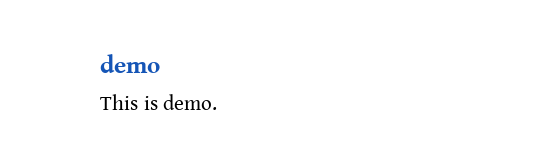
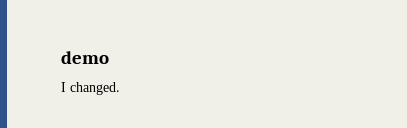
- This is demo.
+ I changed.

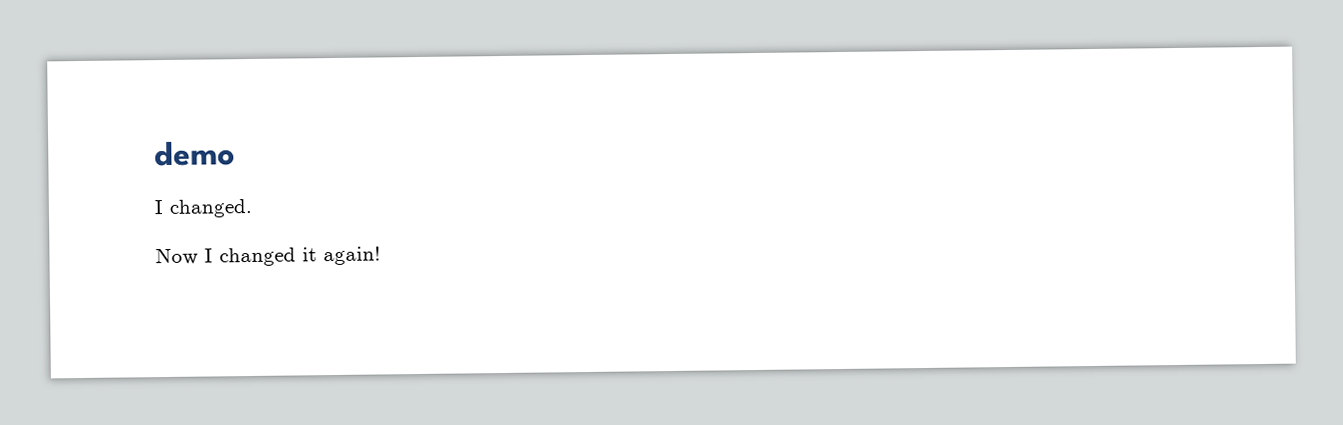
+ Now I changed it again!

